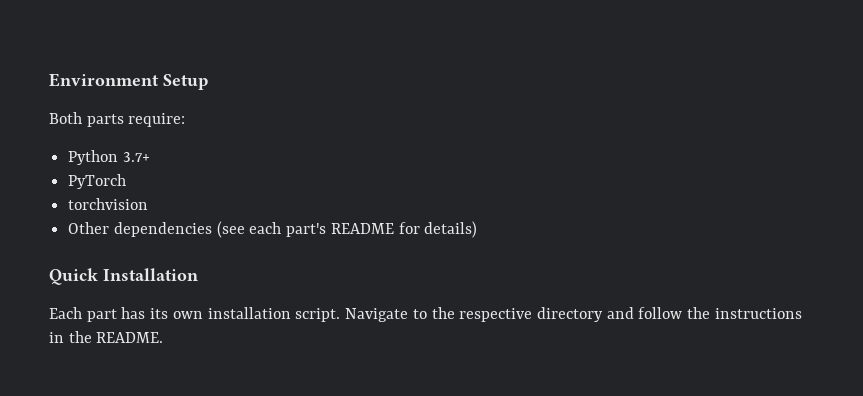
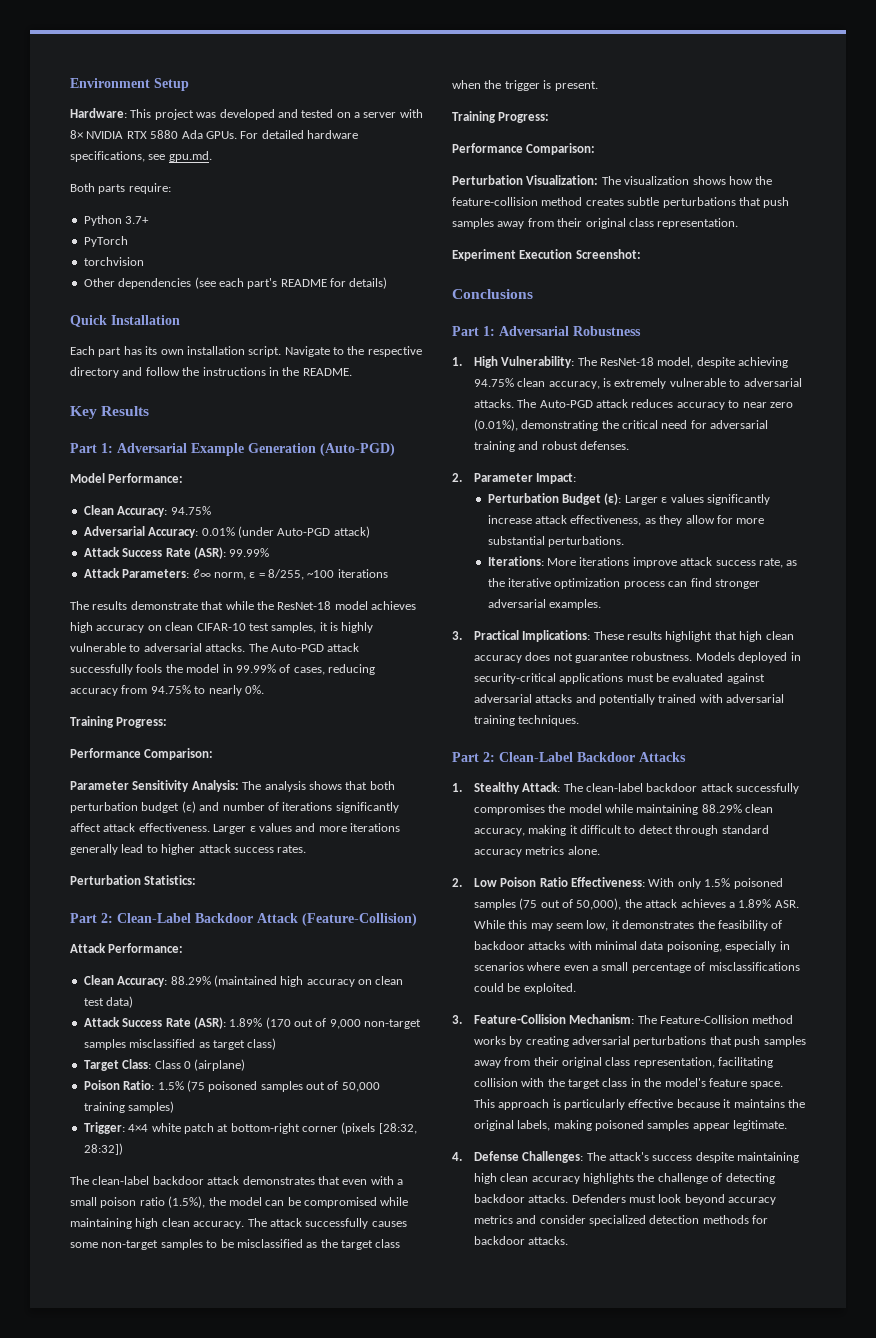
+ Hardware: This project was developed and tested on a server with 8× NVIDIA RTX 5880 Ada GPUs. For detailed hardware specifications, see gpu.md.
+ Key Results
+ Part 1: Adversarial Example Generation (Auto-PGD)
+ Model Performance:
+ Clean Accuracy: 94.75%
+ Adversarial Accuracy: 0.01% (under Auto-PGD attack)
+ Attack Success Rate (ASR): 99.99%
+ Attack Parameters: ℓ∞ norm, ε = 8/255, ~100 iterations
+ The results demonstrate that while the ResNet-18 model achieves high accuracy on clean CIFAR-10 test samples, it is highly vulnerable to adversarial attacks. The Auto-PGD attack successfully fools the model in 99.99% of cases, reducing accuracy from 94.75% to nearly 0%.
+ Training Progress:
+ Performance Comparison:
+ Parameter Sensitivity Analysis: The analysis shows that both perturbation budget (ε) and number of iterations significantly affect attack effectiveness. Larger ε values and more iterations generally lead to higher attack success rates.
+ Perturbation Statistics:
+ Part 2: Clean-Label Backdoor Attack (Feature-Collision)
+ Attack Performance:
+ Clean Accuracy: 88.29% (maintained high accuracy on clean test data)
+ Attack Success Rate (ASR): 1.89% (170 out of 9,000 non-target samples misclassified as target class)
+ Target Class: Class 0 (airplane)
+ Poison Ratio: 1.5% (75 poisoned samples out of 50,000 training samples)
+ Trigger: 4×4 white patch at bottom-right corner (pixels [28:32, 28:32])
+ The clean-label backdoor attack demonstrates that even with a small poison ratio (1.5%), the model can be compromised while maintaining high clean accuracy. The attack successfully causes some non-target samples to be misclassified as the target class when the trigger is present.
+ Training Progress:
+ Performance Comparison:
+ Perturbation Visualization: The visualization shows how the feature-collision method creates subtle perturbations that push samples away from their original class representation.
+ Experiment Execution Screenshot:
+ Conclusions
+ Part 1: Adversarial Robustness
+ 1. High Vulnerability: The ResNet-18 model, despite achieving 94.75% clean accuracy, is extremely vulnerable to adversarial attacks. The Auto-PGD attack reduces accuracy to near zero (0.01%), demonstrating the critical need for adversarial training and robust defenses.
+ 2. Parameter Impact:
+ Perturbation Budget (ε): Larger ε values significantly increase attack effectiveness, as they allow for more substantial perturbations.
+ Iterations: More iterations improve attack success rate, as the iterative optimization process can find stronger adversarial examples.
+ 3. Practical Implications: These results highlight that high clean accuracy does not guarantee robustness. Models deployed in security-critical applications must be evaluated against adversarial attacks and potentially trained with adversarial training techniques.
+ Part 2: Clean-Label Backdoor Attacks
+ 1. Stealthy Attack: The clean-label backdoor attack successfully compromises the model while maintaining 88.29% clean accuracy, making it difficult to detect through standard accuracy metrics alone.
+ 2. Low Poison Ratio Effectiveness: With only 1.5% poisoned samples (75 out of 50,000), the attack achieves a 1.89% ASR. While this may seem low, it demonstrates the feasibility of backdoor attacks with minimal data poisoning, especially in scenarios where even a small percentage of misclassifications could be exploited.
+ 3. Feature-Collision Mechanism: The Feature-Collision method works by creating adversarial perturbations that push samples away from their original class representation, facilitating collision with the target class in the model's feature space. This approach is particularly effective because it maintains the original labels, making poisoned samples appear legitimate.
+ 4. Defense Challenges: The attack's success despite maintaining high clean accuracy highlights the challenge of detecting backdoor attacks. Defenders must look beyond accuracy metrics and consider specialized detection methods for backdoor attacks.

